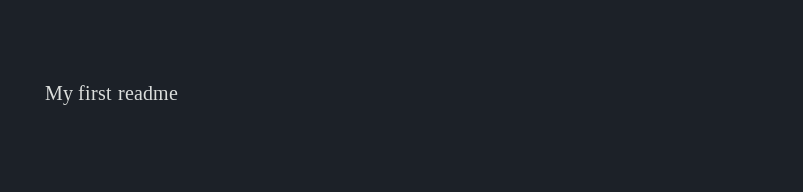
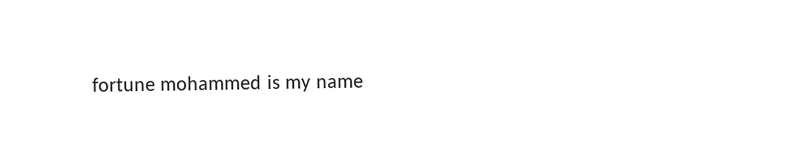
- My first readme
+ fortune mohammed is my name

